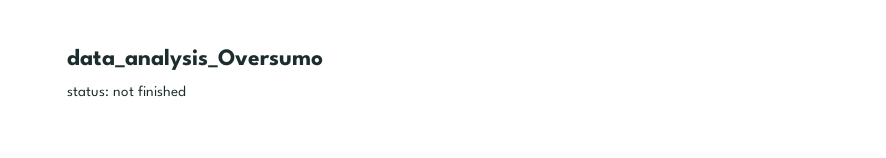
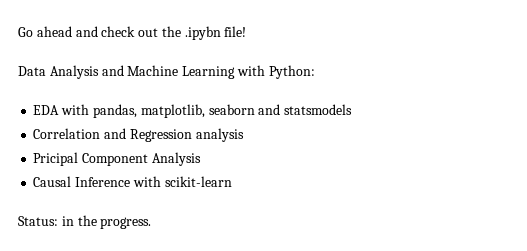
- data_analysis_Oversumo
- status: not finished
+ Go ahead and check out the .ipybn file!
+ Data Analysis and Machine Learning with Python:
+ EDA with pandas, matplotlib, seaborn and statsmodels
+ Correlation and Regression analysis
+ Pricipal Component Analysis
+ Causal Inference with scikit-learn
+ Status: in the progress.

